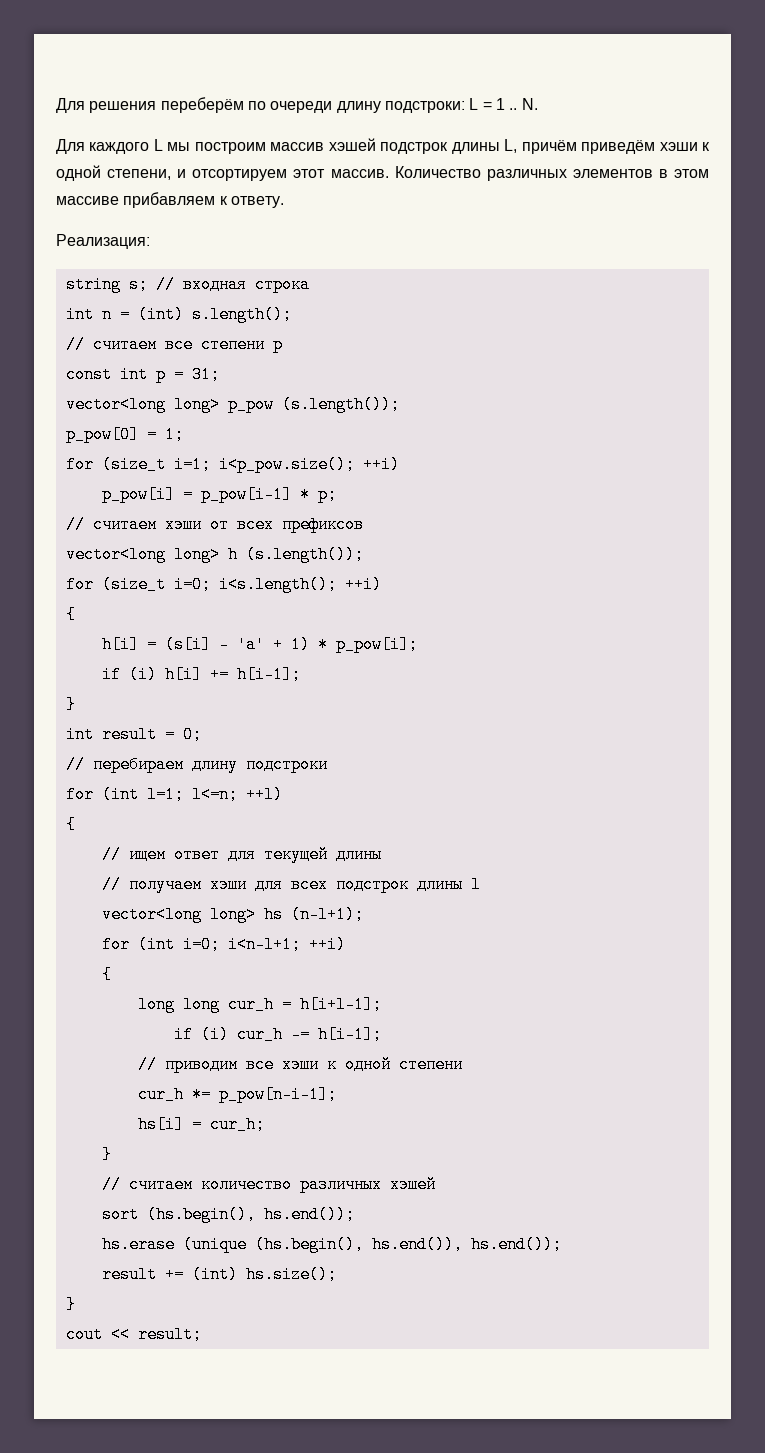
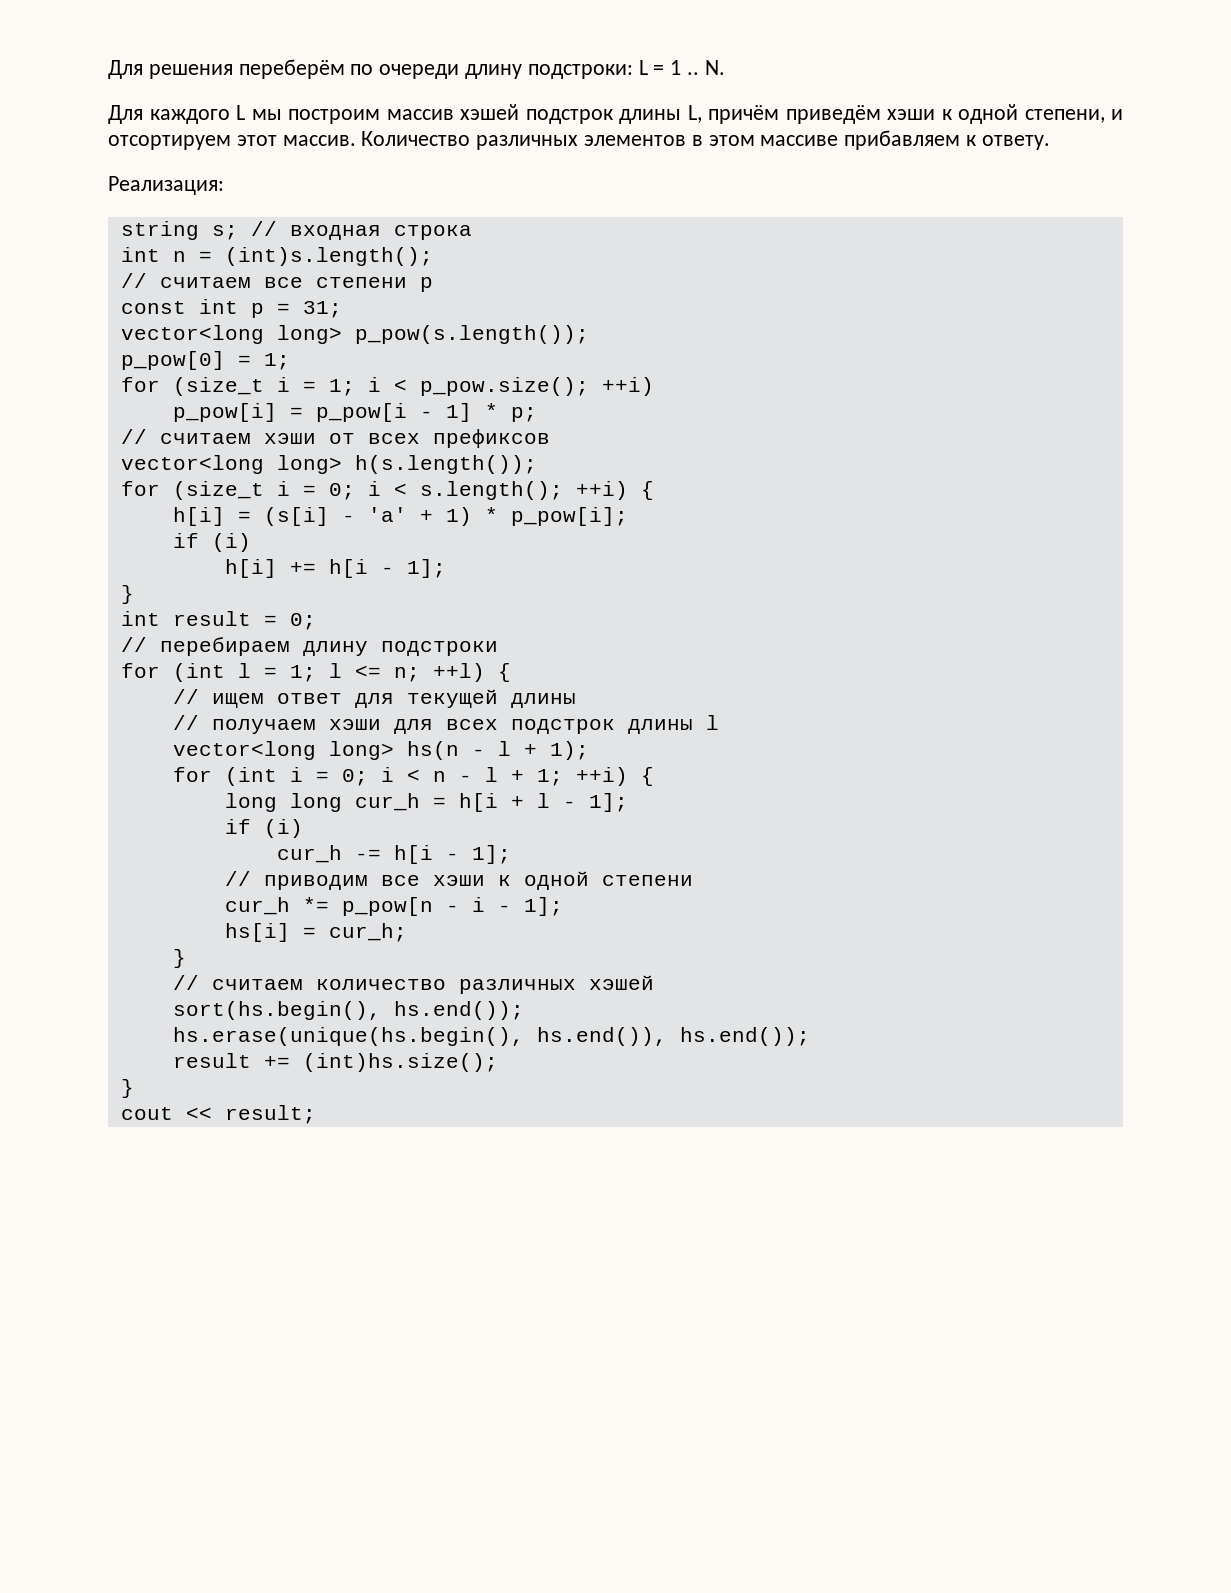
- int n = (int) s.length();
+ int n = (int)s.length();
- vector<long long> p_pow (s.length());
+ vector<long long> p_pow(s.length());
- for (size_t i=1; i<p_pow.size(); ++i)
+ for (size_t i = 1; i < p_pow.size(); ++i)
- p_pow[i] = p_pow[i-1] * p;
+ p_pow[i] = p_pow[i - 1] * p;
- vector<long long> h (s.length());
- for (size_t i=0; i<s.length(); ++i)
- {
+ vector<long long> h(s.length());
+ for (size_t i = 0; i < s.length(); ++i) {
  h[i] = (s[i] - 'a' + 1) * p_pow[i];
- if (i) h[i] += h[i-1];
+ if (i)
+ h[i] += h[i - 1];
- for (int l=1; l<=n; ++l)
- {
+ for (int l = 1; l <= n; ++l) {
- vector<long long> hs (n-l+1);
- for (int i=0; i<n-l+1; ++i)
- {
+ vector<long long> hs(n - l + 1);
+ for (int i = 0; i < n - l + 1; ++i) {
- long long cur_h = h[i+l-1];
- if (i) cur_h -= h[i-1];
+ long long cur_h = h[i + l - 1];
+ if (i)
+ cur_h -= h[i - 1];
- cur_h *= p_pow[n-i-1];
+ cur_h *= p_pow[n - i - 1];
- sort (hs.begin(), hs.end());
- hs.erase (unique (hs.begin(), hs.end()), hs.end());
+ sort(hs.begin(), hs.end());
+ hs.erase(unique(hs.begin(), hs.end()), hs.end());
- result += (int) hs.size();
+ result += (int)hs.size();

